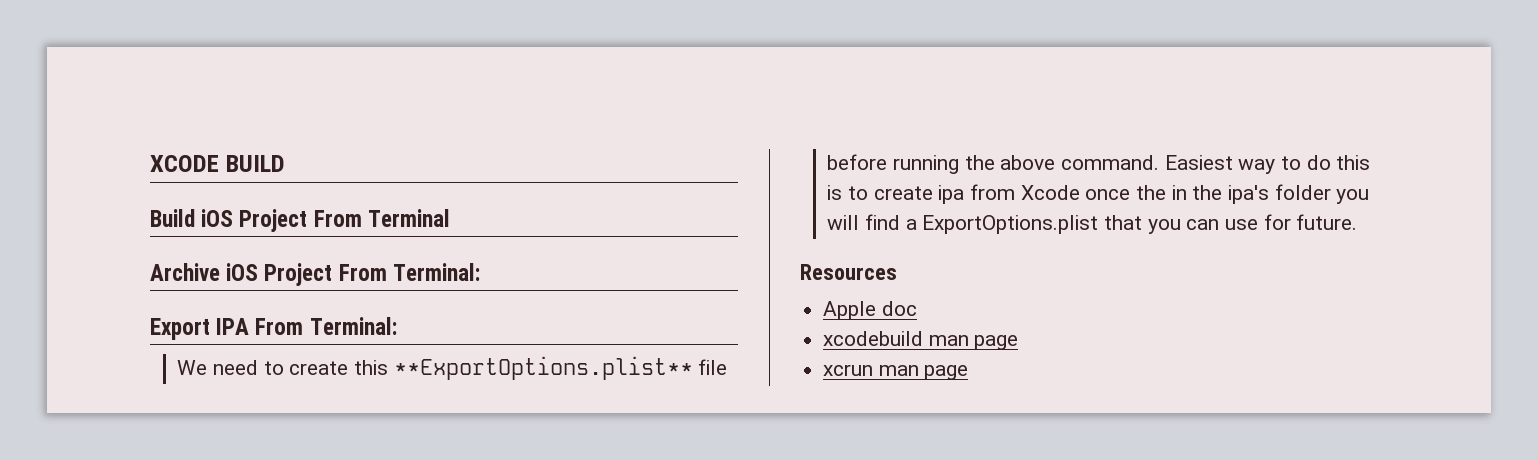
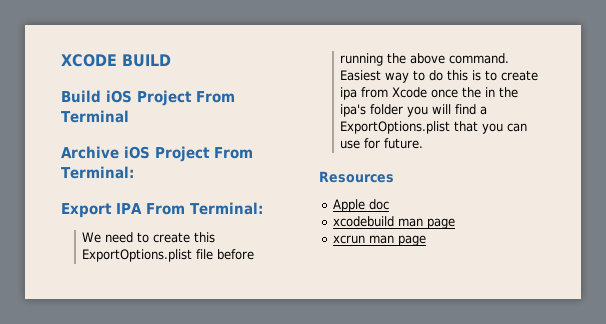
- We need to create this **ExportOptions.plist** file before running the above command.
+ We need to create this ExportOptions.plist file before running the above command.

